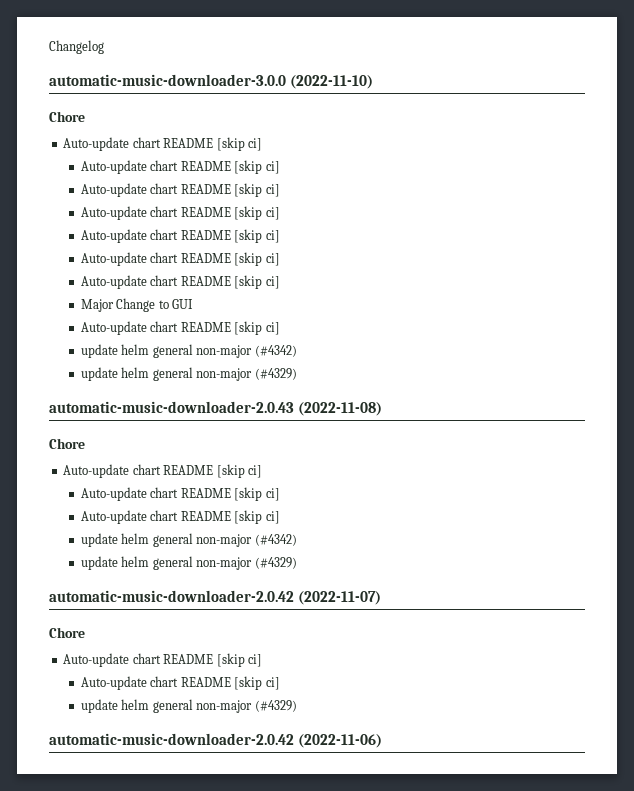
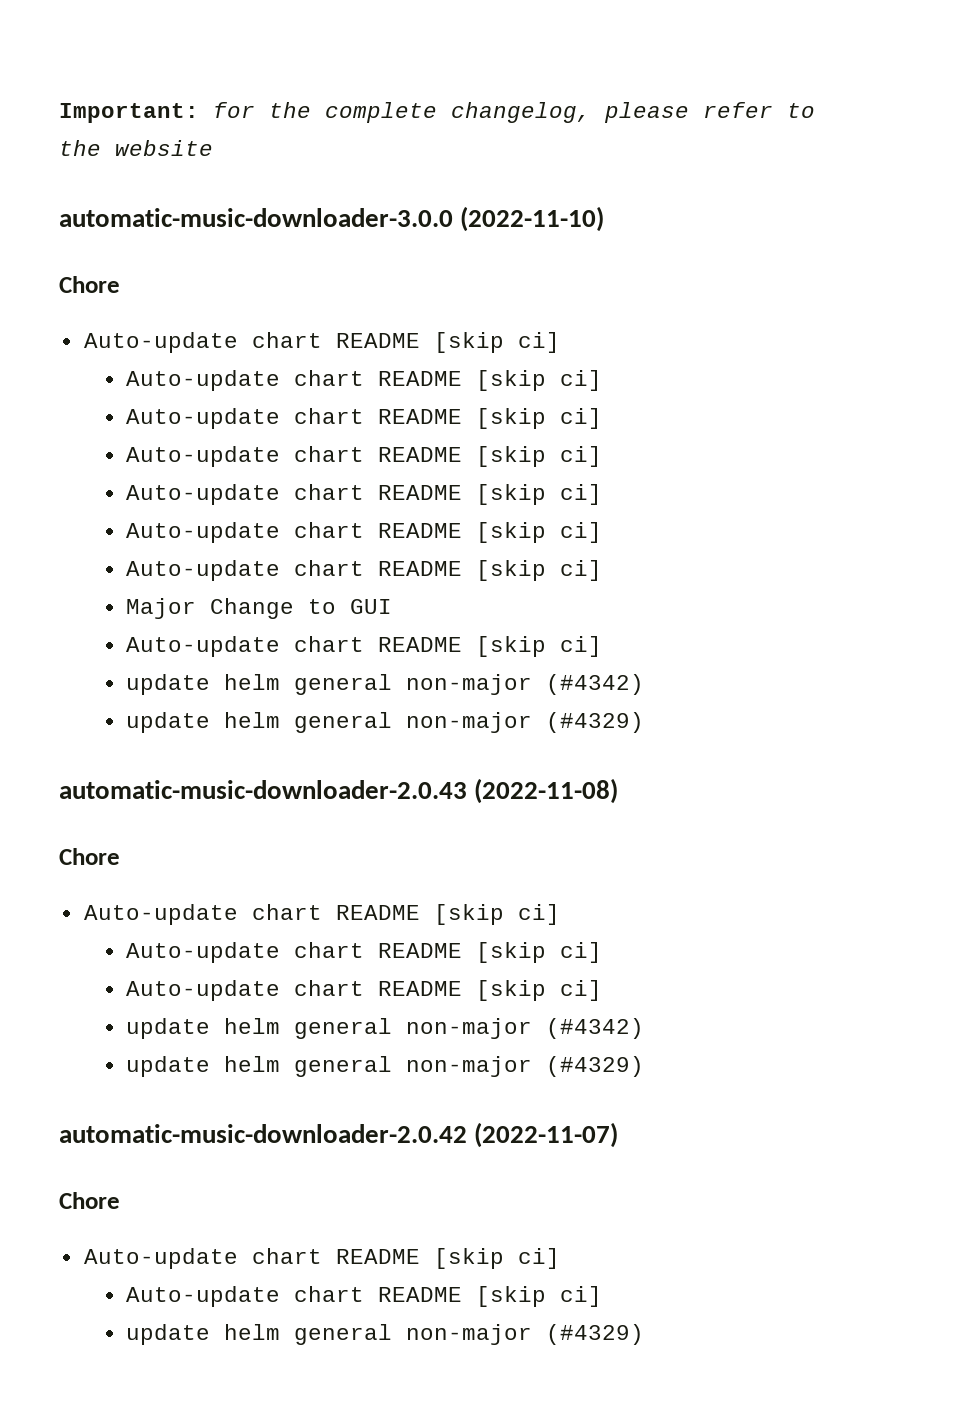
- Changelog
+ Important: for the complete changelog, please refer to the website
- automatic-music-downloader-2.0.42 (2022-11-06)

